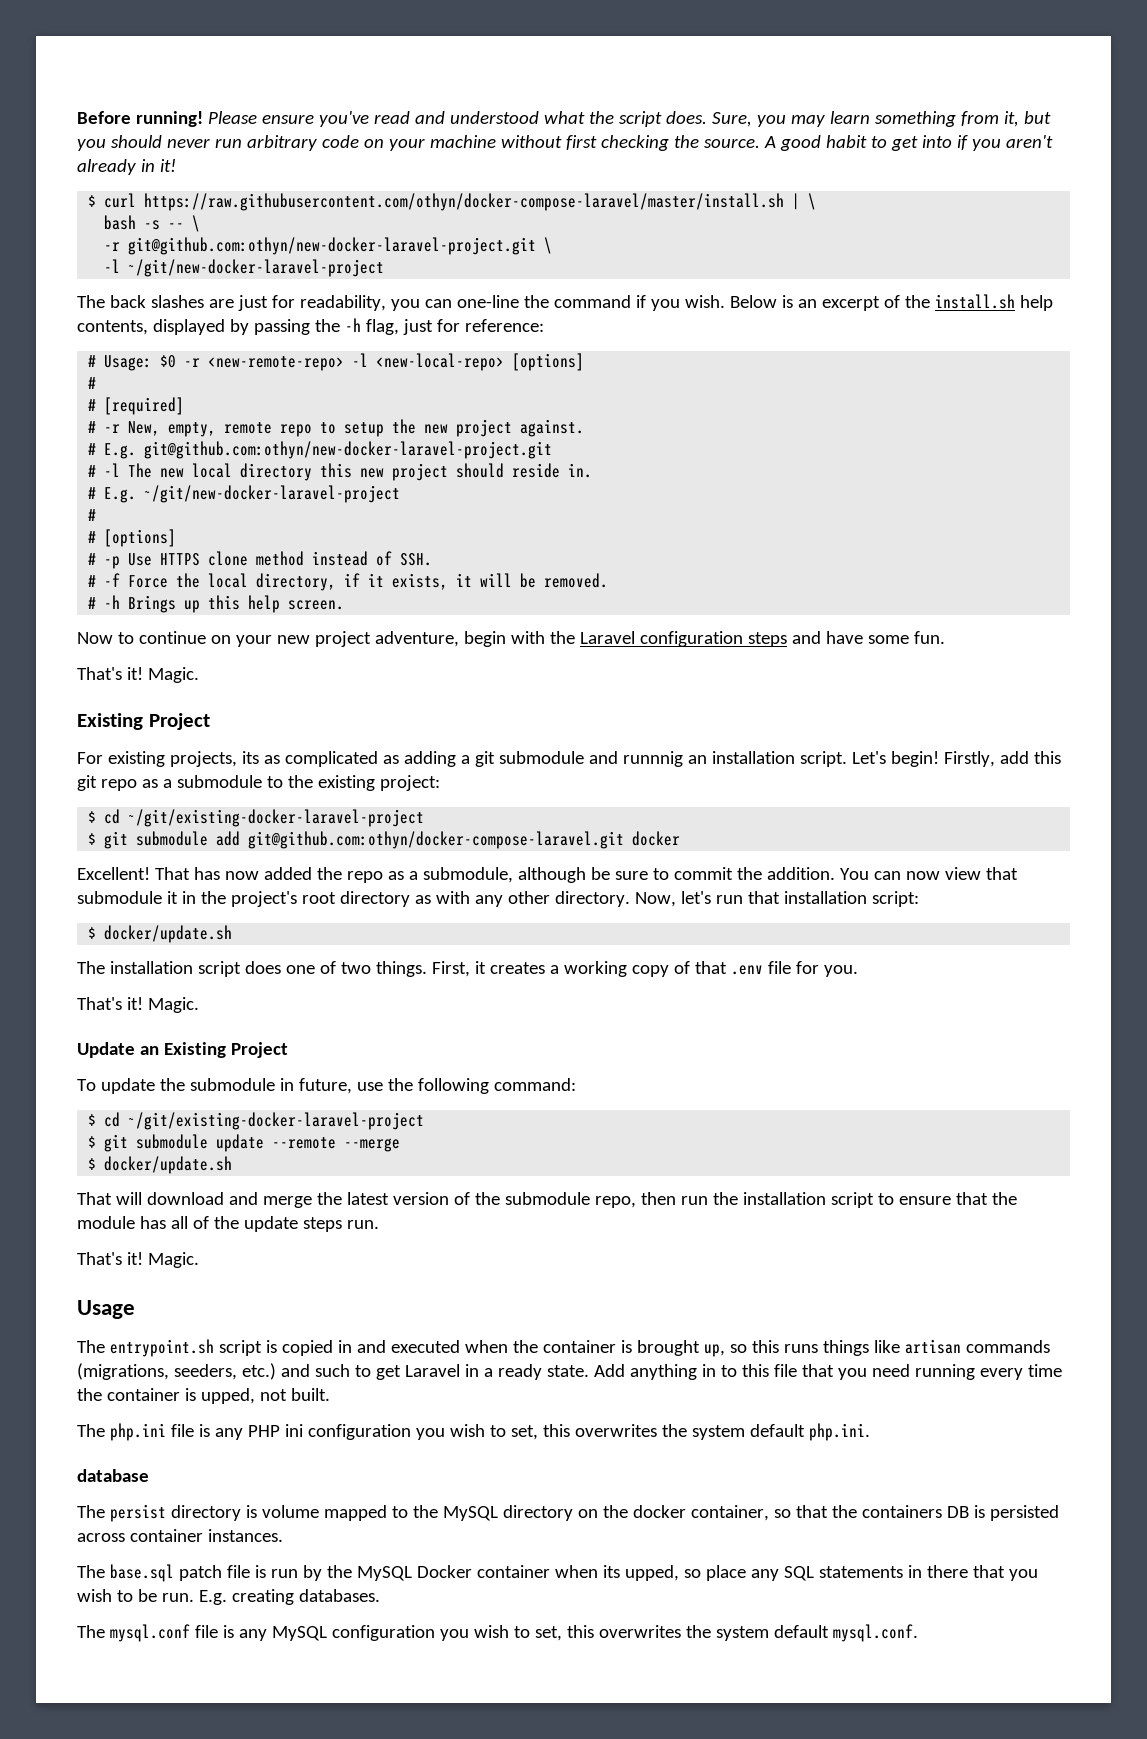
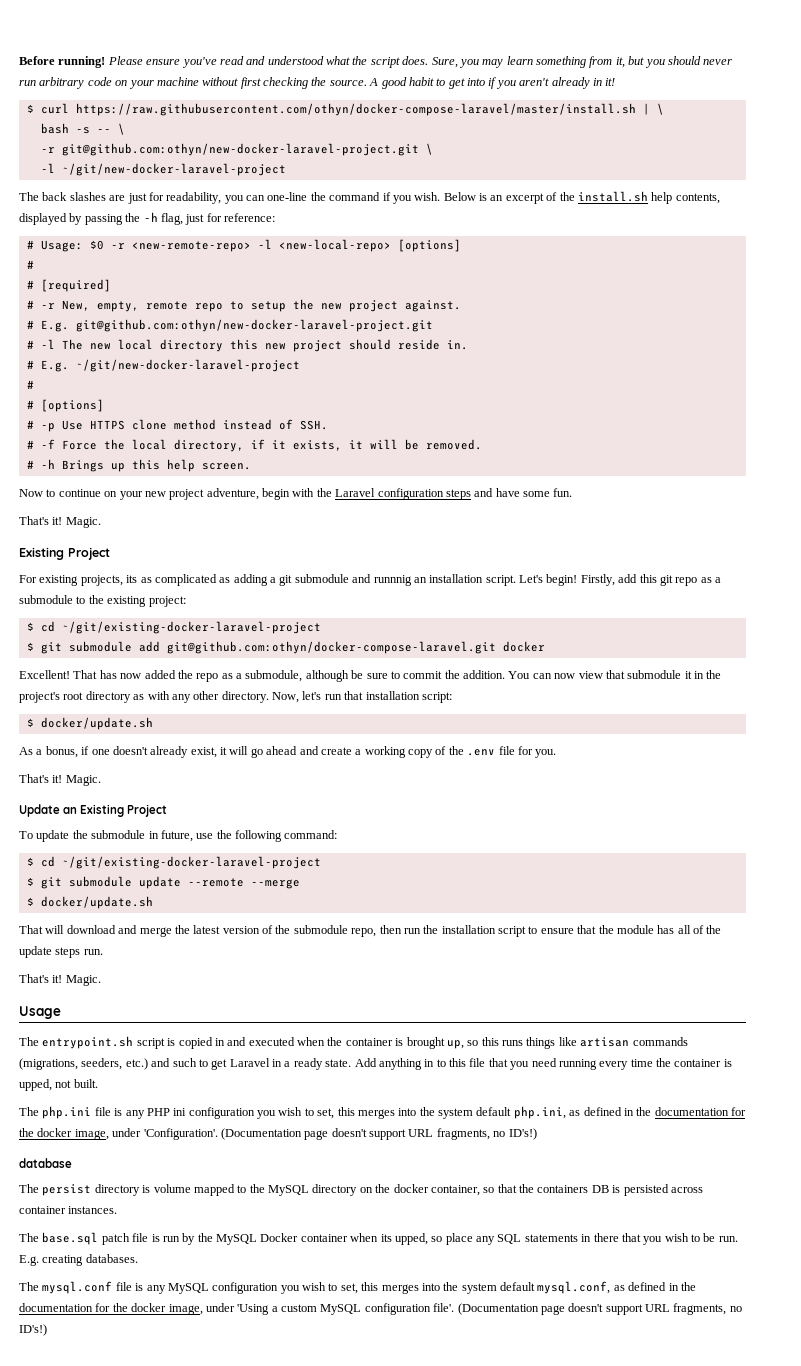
- The installation script does one of two things. First, it creates a working copy of that .env file for you.
+ As a bonus, if one doesn't already exist, it will go ahead and create a working copy of the .env file for you.
- The php.ini file is any PHP ini configuration you wish to set, this overwrites the system default php.ini.
+ The php.ini file is any PHP ini configuration you wish to set, this merges into the system default php.ini, as defined in the documentation for the docker image, under 'Configuration'. (Documentation page doesn't support URL fragments, no ID's!)
- The mysql.conf file is any MySQL configuration you wish to set, this overwrites the system default mysql.conf.
+ The mysql.conf file is any MySQL configuration you wish to set, this merges into the system default mysql.conf, as defined in the documentation for the docker image, under 'Using a custom MySQL configuration file'. (Documentation page doesn't support URL fragments, no ID's!)

